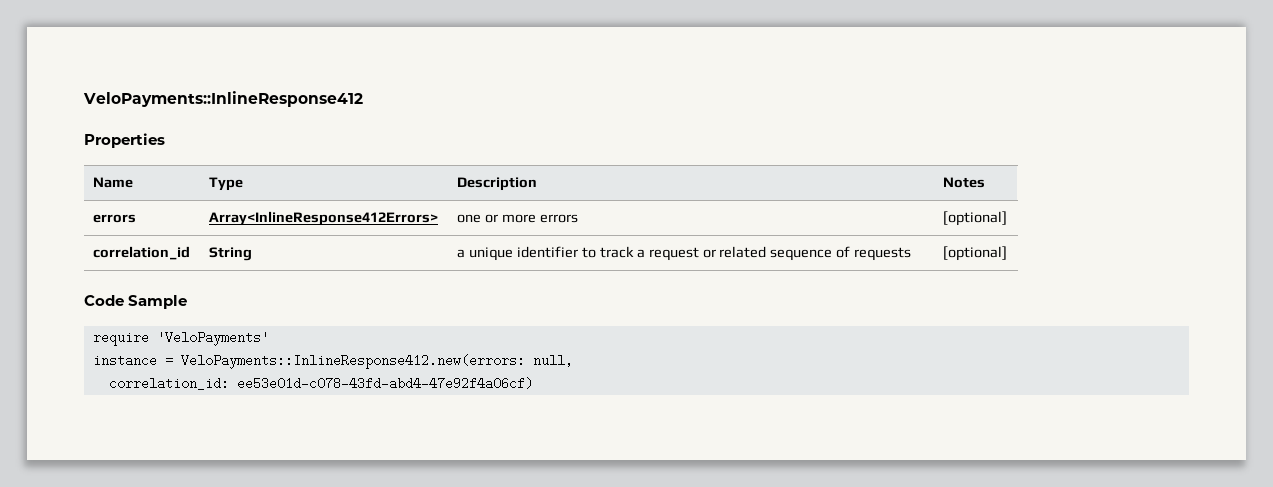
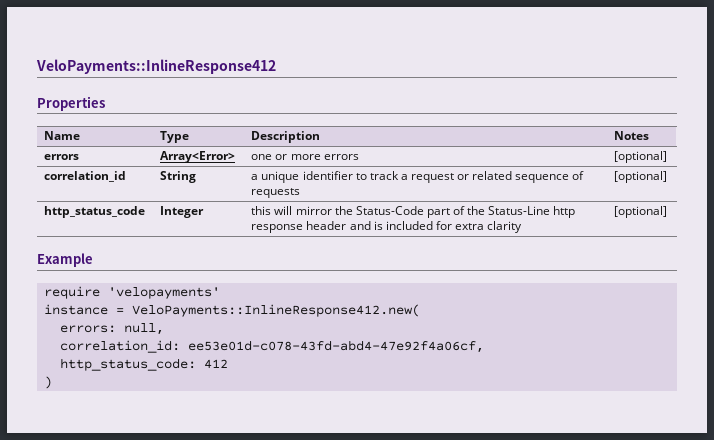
- errors | Array<InlineResponse412Errors> | one or more errors | [optional]
+ errors | Array<Error> | one or more errors | [optional]
- Code Sample
+ http_status_code | Integer | this will mirror the Status-Code part of the Status-Line http response header and is included for extra clarity | [optional]
+ Example
- require 'VeloPayments'
+ require 'velopayments'
- instance = VeloPayments::InlineResponse412.new(errors: null,
+ instance = VeloPayments::InlineResponse412.new(
+ errors: null,
- correlation_id: ee53e01d-c078-43fd-abd4-47e92f4a06cf)
+ correlation_id: ee53e01d-c078-43fd-abd4-47e92f4a06cf,
+ http_status_code: 412
+ )

